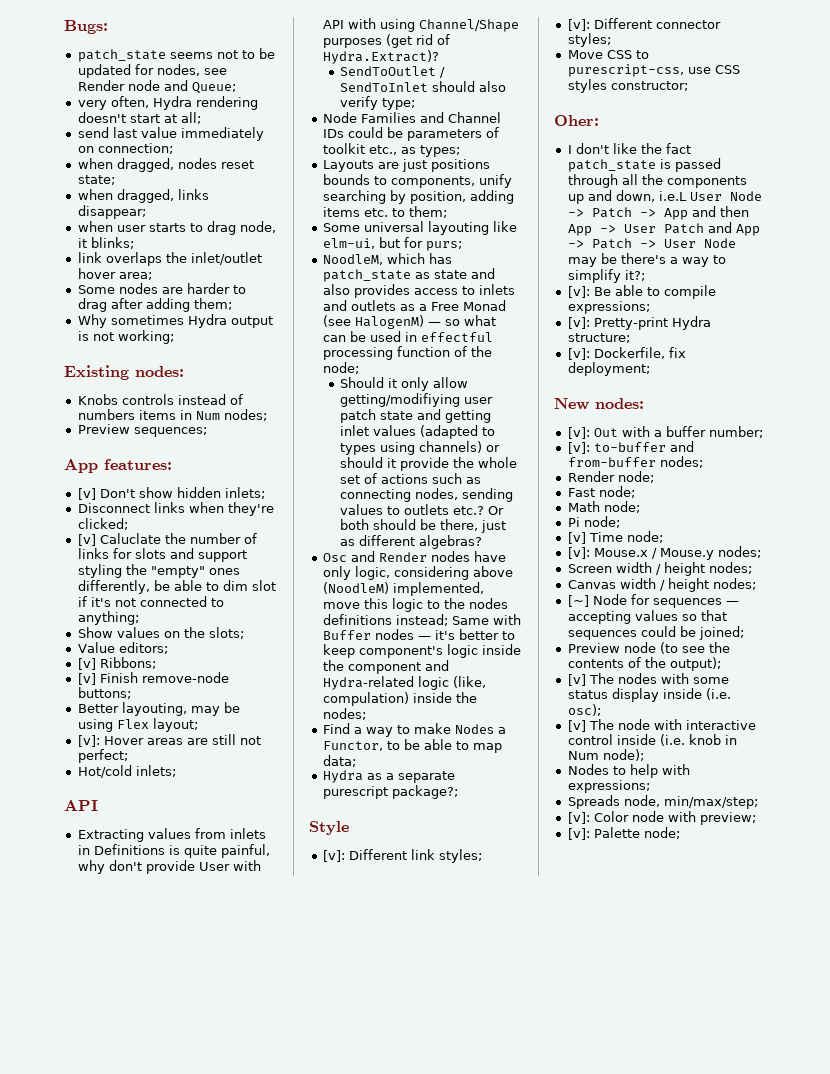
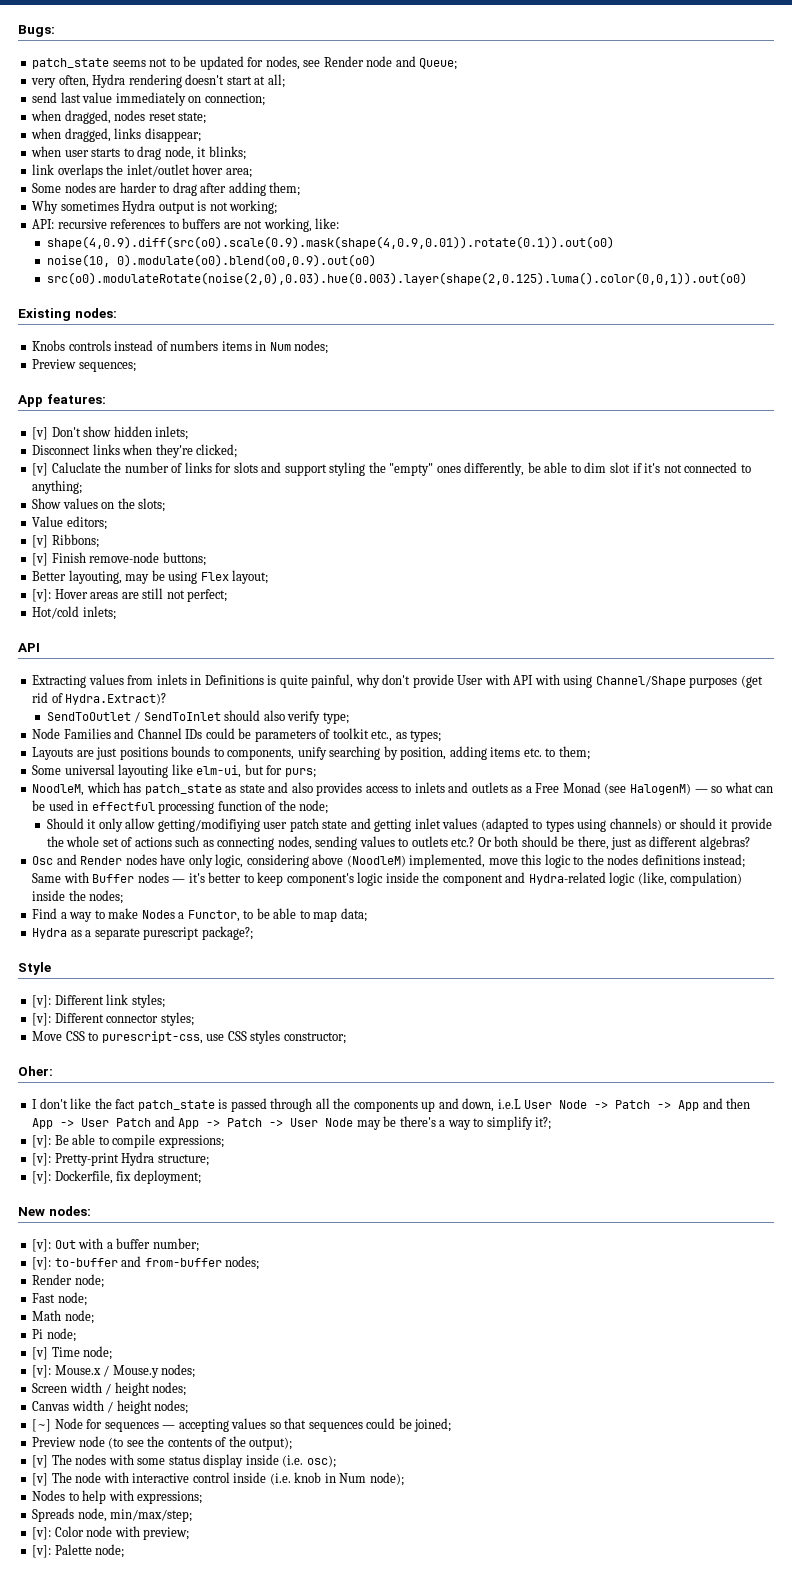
+ API: recursive references to buffers are not working, like:
+ shape(4,0.9).diff(src(o0).scale(0.9).mask(shape(4,0.9,0.01)).rotate(0.1)).out(o0)
+ noise(10, 0).modulate(o0).blend(o0,0.9).out(o0)
+ src(o0).modulateRotate(noise(2,0),0.03).hue(0.003).layer(shape(2,0.125).luma().color(0,0,1)).out(o0)

